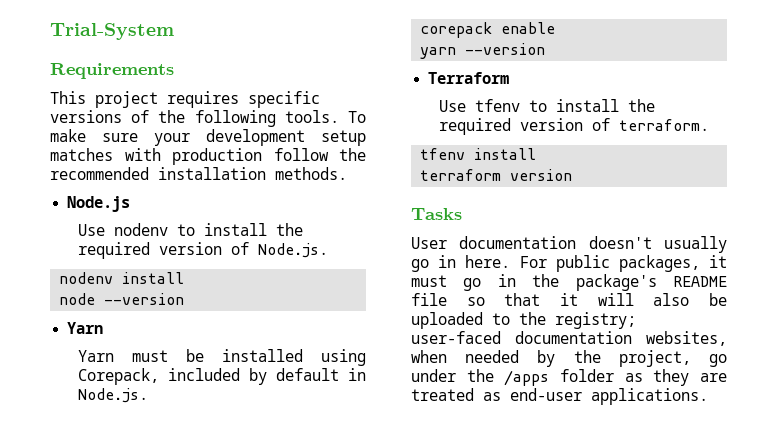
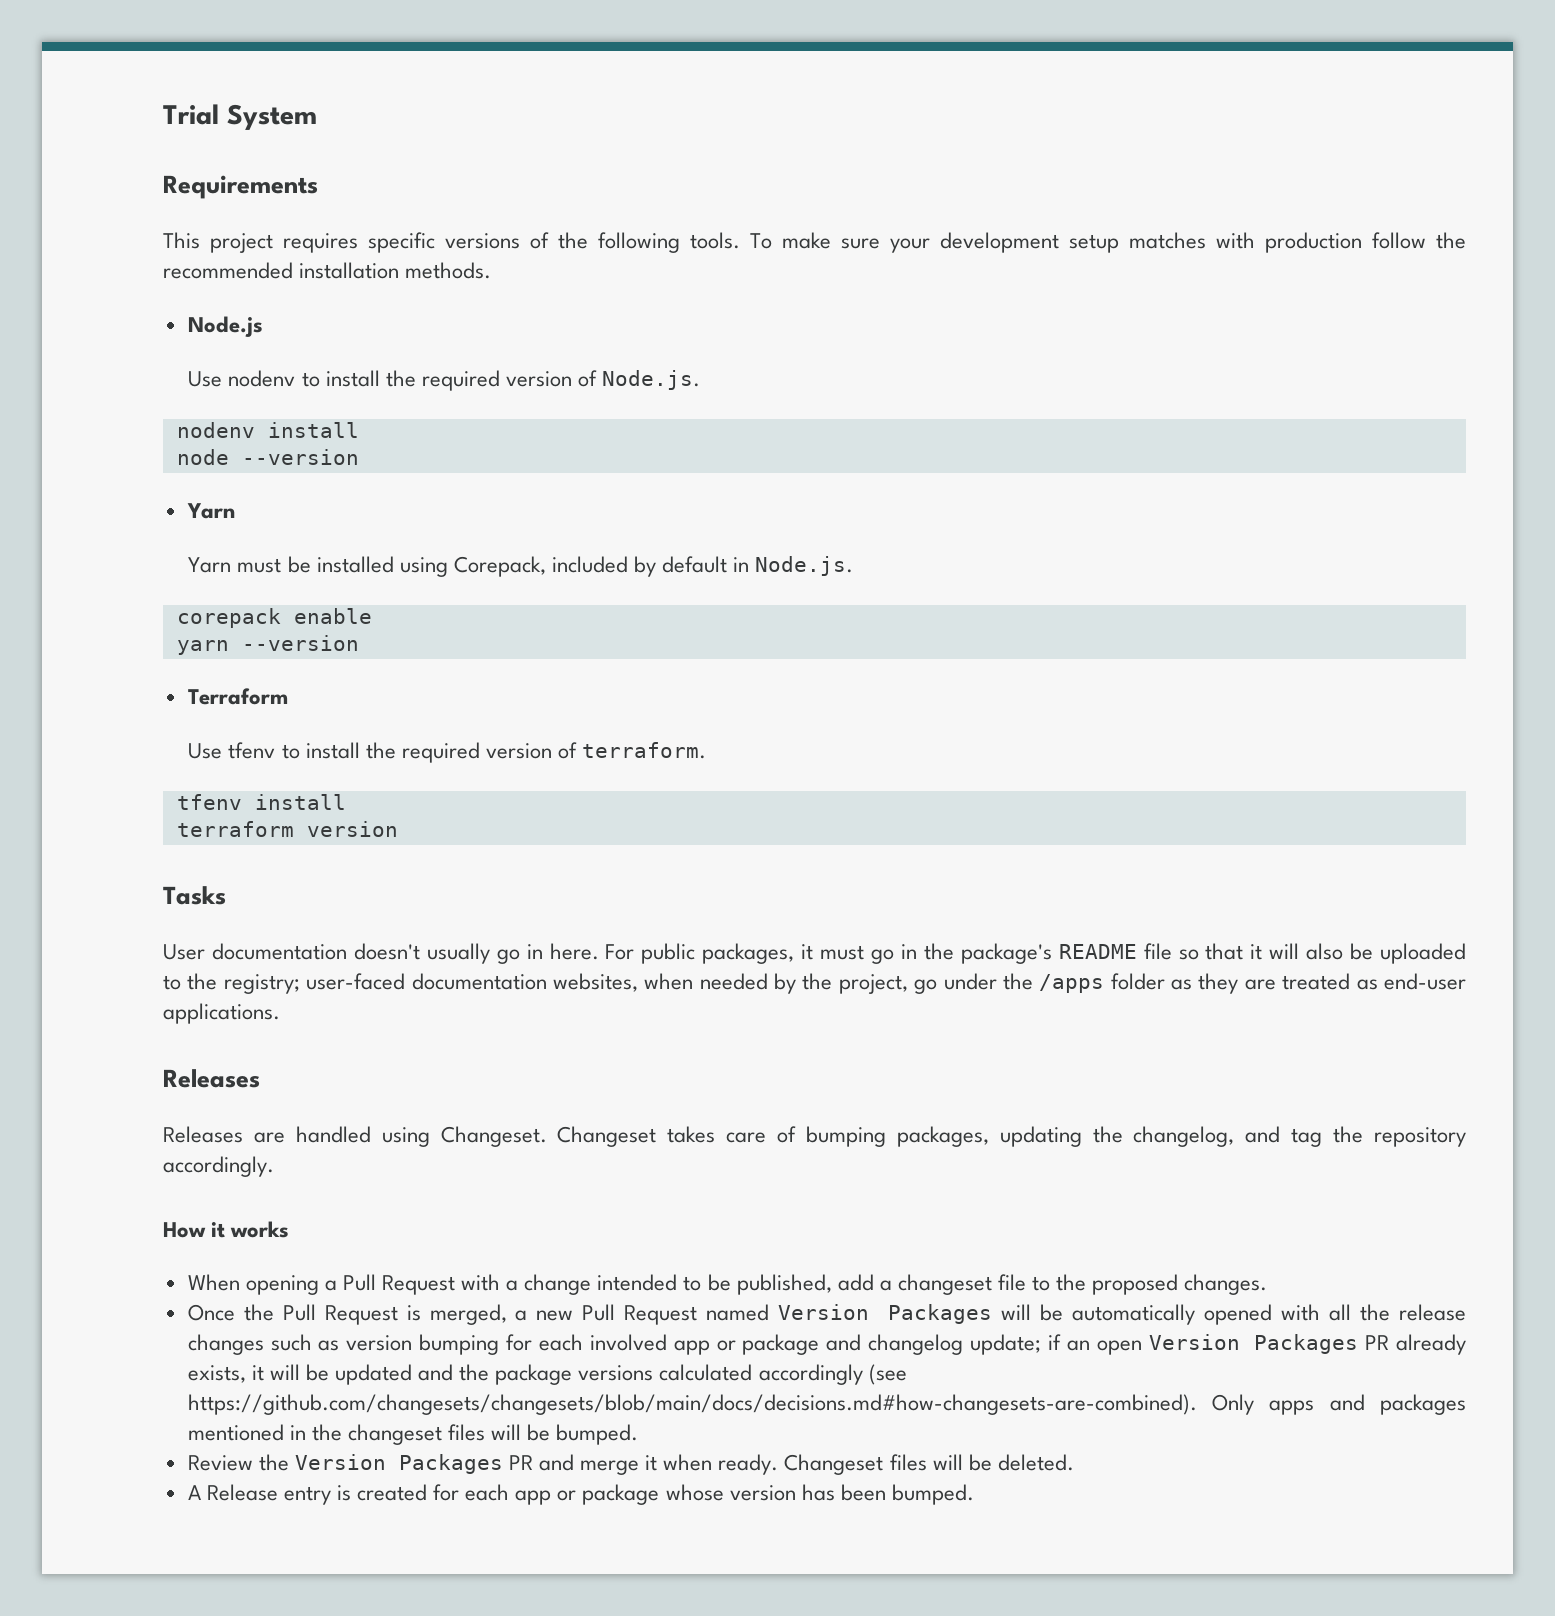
- Trial-System
+ Trial System
  For public packages, it must go in the package's README file so that it will also be uploaded to the registry; user-faced documentation websites, when needed by the project, go under the /apps folder as they are treated as end-user applications.
+ Releases
+ Releases are handled using Changeset. Changeset takes care of bumping packages, updating the changelog, and tag the repository accordingly.
+ How it works
+ When opening a Pull Request with a change intended to be published, add a changeset file to the proposed changes.
+ Once the Pull Request is merged, a new Pull Request named Version Packages will be automatically opened with all the release changes such as version bumping for each involved app or package and changelog update; if an open Version Packages PR already exists, it will be updated and the package versions calculated accordingly (see https://github.com/changesets/changesets/blob/main/docs/decisions.md#how-changesets-are-combined). Only apps and packages mentioned in the changeset files will be bumped.
+ Review the Version Packages PR and merge it when ready. Changeset files will be deleted.
+ A Release entry is created for each app or package whose version has been bumped.

